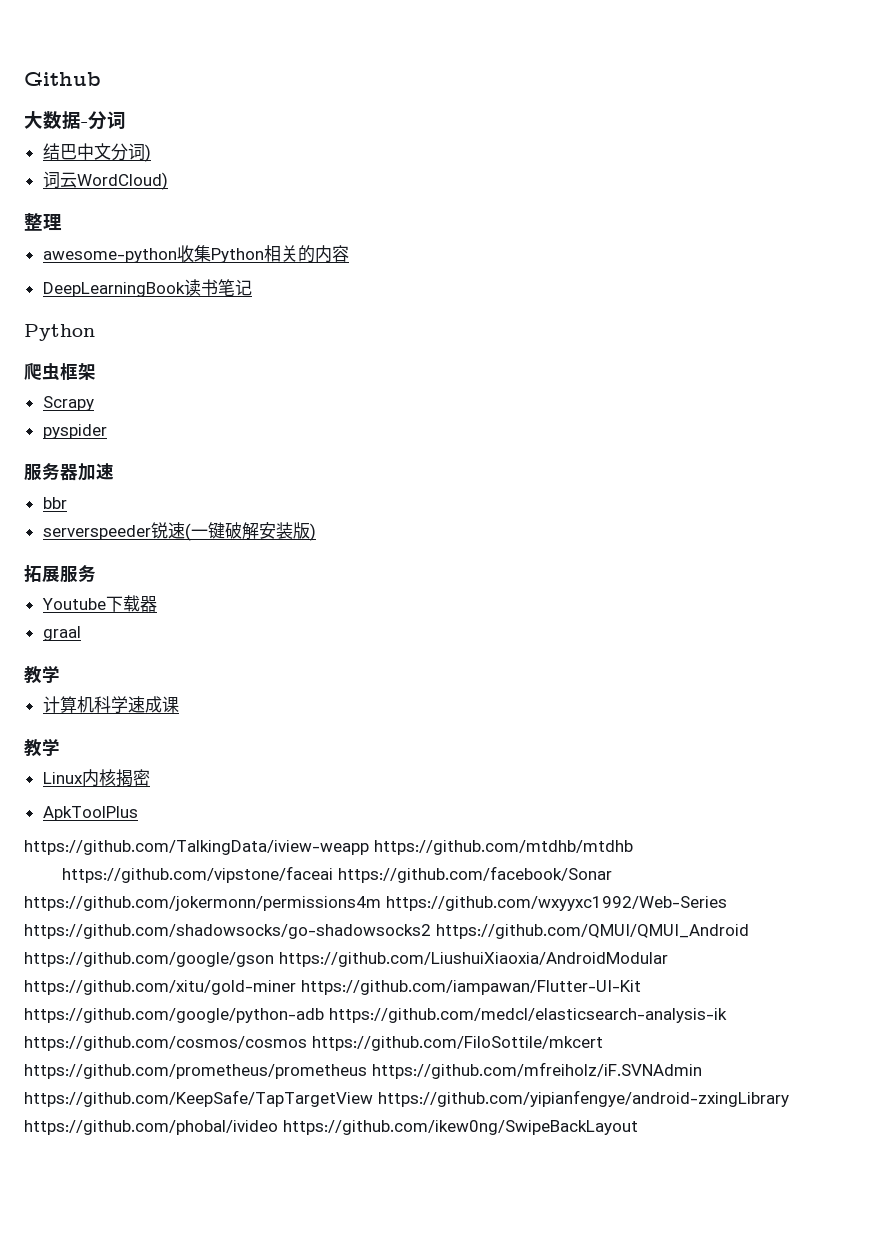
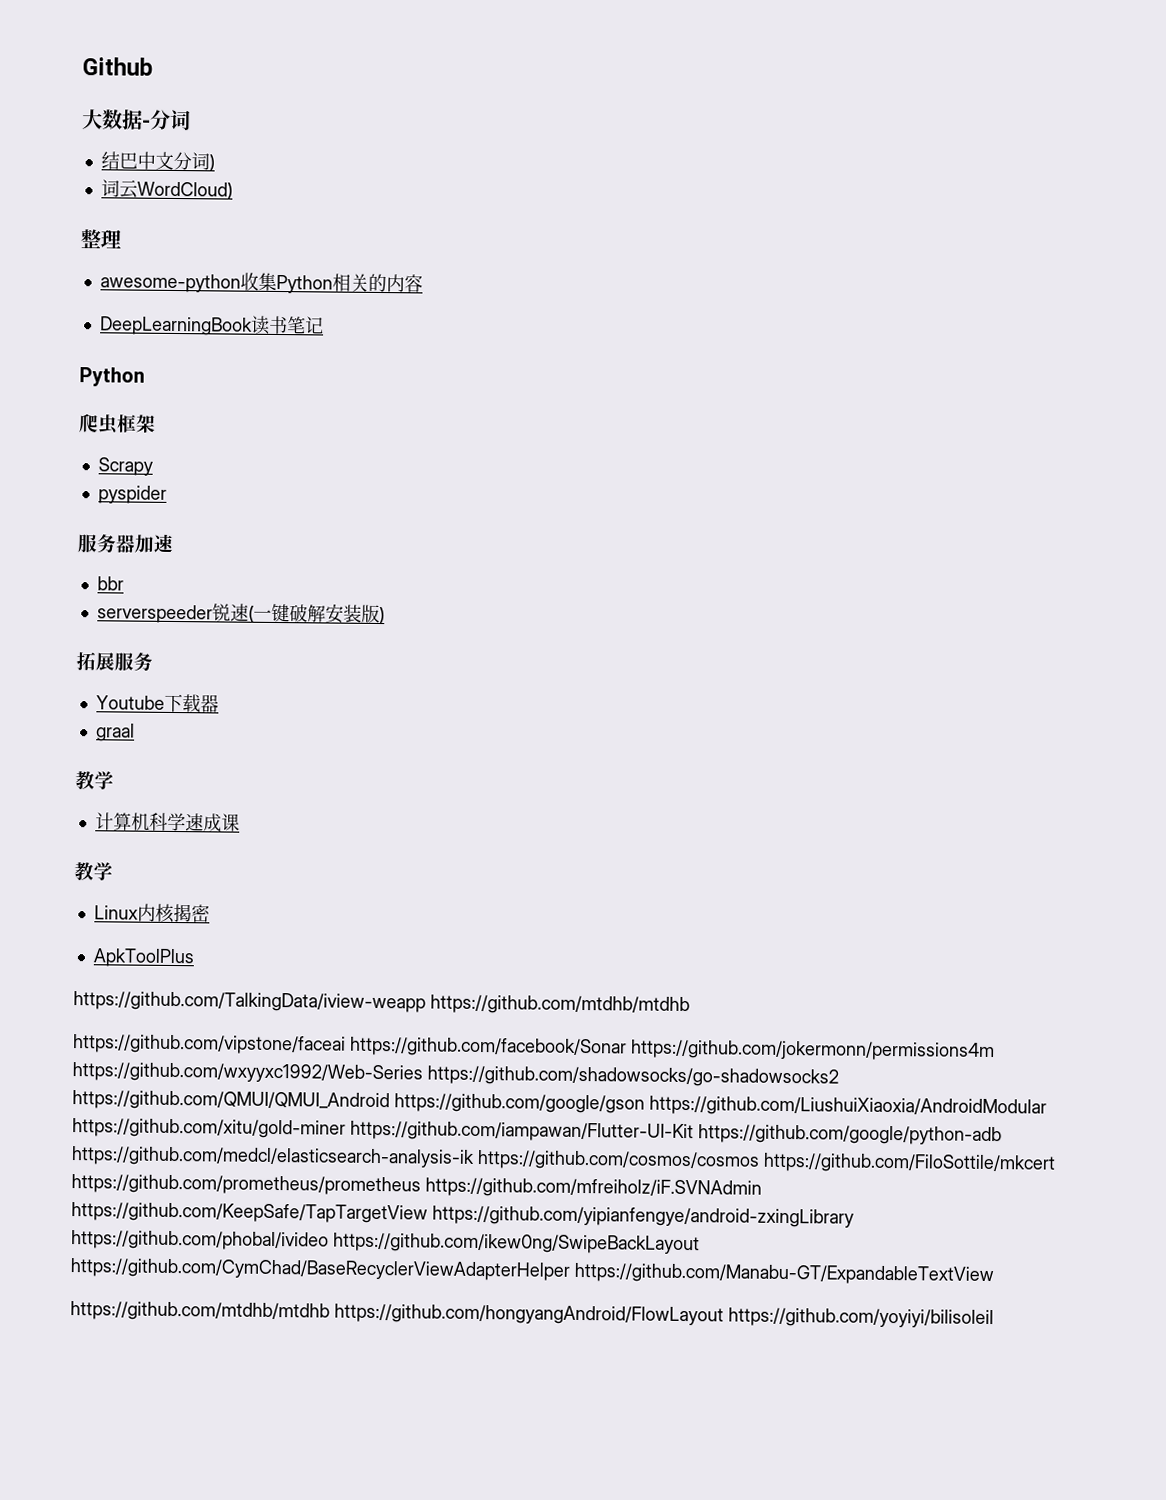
- https://github.com/vipstone/faceai https://github.com/facebook/Sonar https://github.com/jokermonn/permissions4m https://github.com/wxyyxc1992/Web-Series https://github.com/shadowsocks/go-shadowsocks2 https://github.com/QMUI/QMUI_Android https://github.com/google/gson https://github.com/LiushuiXiaoxia/AndroidModular https://github.com/xitu/gold-miner https://github.com/iampawan/Flutter-UI-Kit https://github.com/google/python-adb https://github.com/medcl/elasticsearch-analysis-ik https://github.com/cosmos/cosmos https://github.com/FiloSottile/mkcert https://github.com/prometheus/prometheus https://github.com/mfreiholz/iF.SVNAdmin https://github.com/KeepSafe/TapTargetView https://github.com/yipianfengye/android-zxingLibrary https://github.com/phobal/ivideo https://github.com/ikew0ng/SwipeBackLayout
+ https://github.com/vipstone/faceai https://github.com/facebook/Sonar https://github.com/jokermonn/permissions4m https://github.com/wxyyxc1992/Web-Series https://github.com/shadowsocks/go-shadowsocks2 https://github.com/QMUI/QMUI_Android https://github.com/google/gson https://github.com/LiushuiXiaoxia/AndroidModular https://github.com/xitu/gold-miner https://github.com/iampawan/Flutter-UI-Kit https://github.com/google/python-adb https://github.com/medcl/elasticsearch-analysis-ik https://github.com/cosmos/cosmos https://github.com/FiloSottile/mkcert https://github.com/prometheus/prometheus https://github.com/mfreiholz/iF.SVNAdmin https://github.com/KeepSafe/TapTargetView https://github.com/yipianfengye/android-zxingLibrary https://github.com/phobal/ivideo https://github.com/ikew0ng/SwipeBackLayout https://github.com/CymChad/BaseRecyclerViewAdapterHelper https://github.com/Manabu-GT/ExpandableTextView
+ https://github.com/mtdhb/mtdhb https://github.com/hongyangAndroid/FlowLayout https://github.com/yoyiyi/bilisoleil

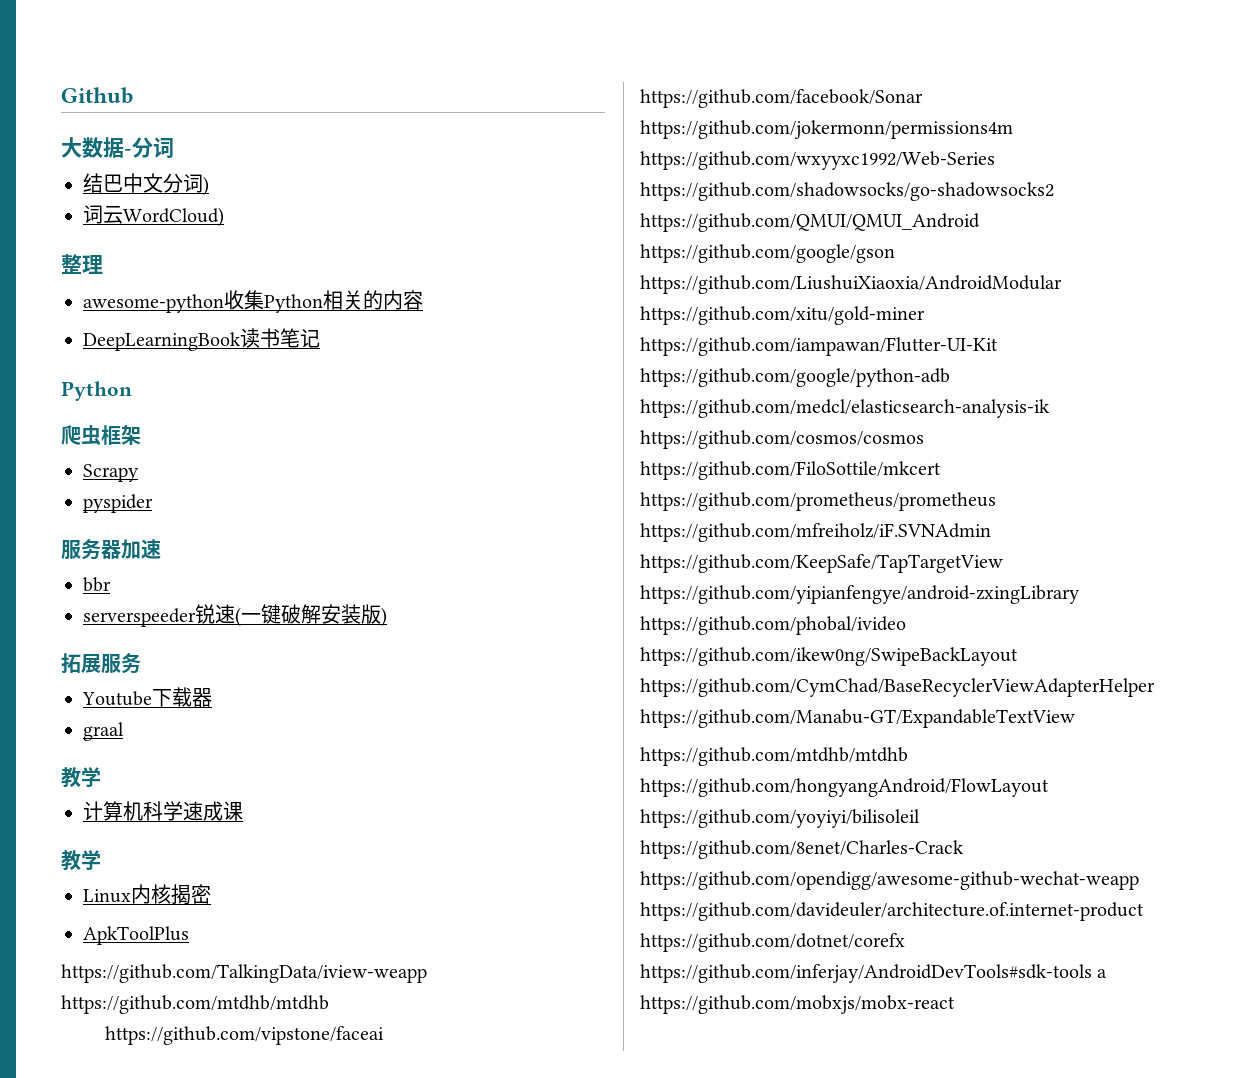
- https://github.com/mtdhb/mtdhb https://github.com/hongyangAndroid/FlowLayout https://github.com/yoyiyi/bilisoleil
+ https://github.com/mtdhb/mtdhb https://github.com/hongyangAndroid/FlowLayout https://github.com/yoyiyi/bilisoleil https://github.com/8enet/Charles-Crack https://github.com/opendigg/awesome-github-wechat-weapp https://github.com/davideuler/architecture.of.internet-product https://github.com/dotnet/corefx https://github.com/inferjay/AndroidDevTools#sdk-tools a https://github.com/mobxjs/mobx-react

